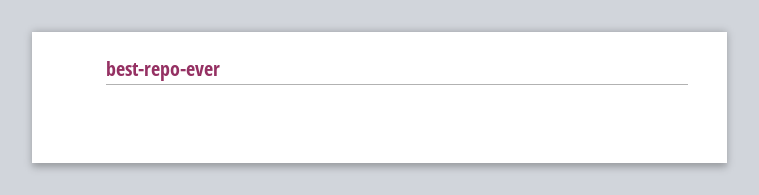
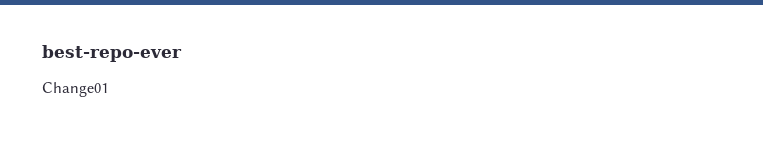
+ Change01

